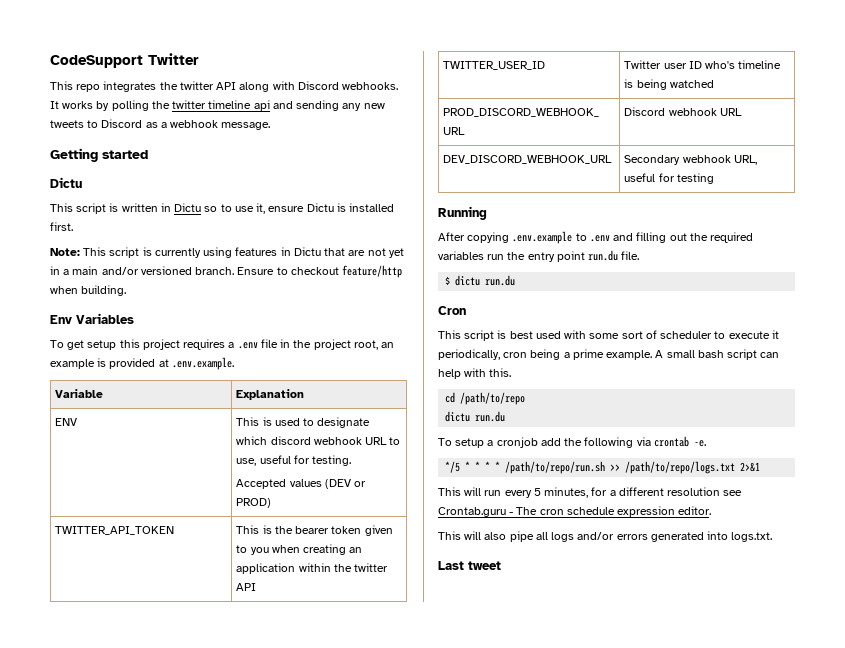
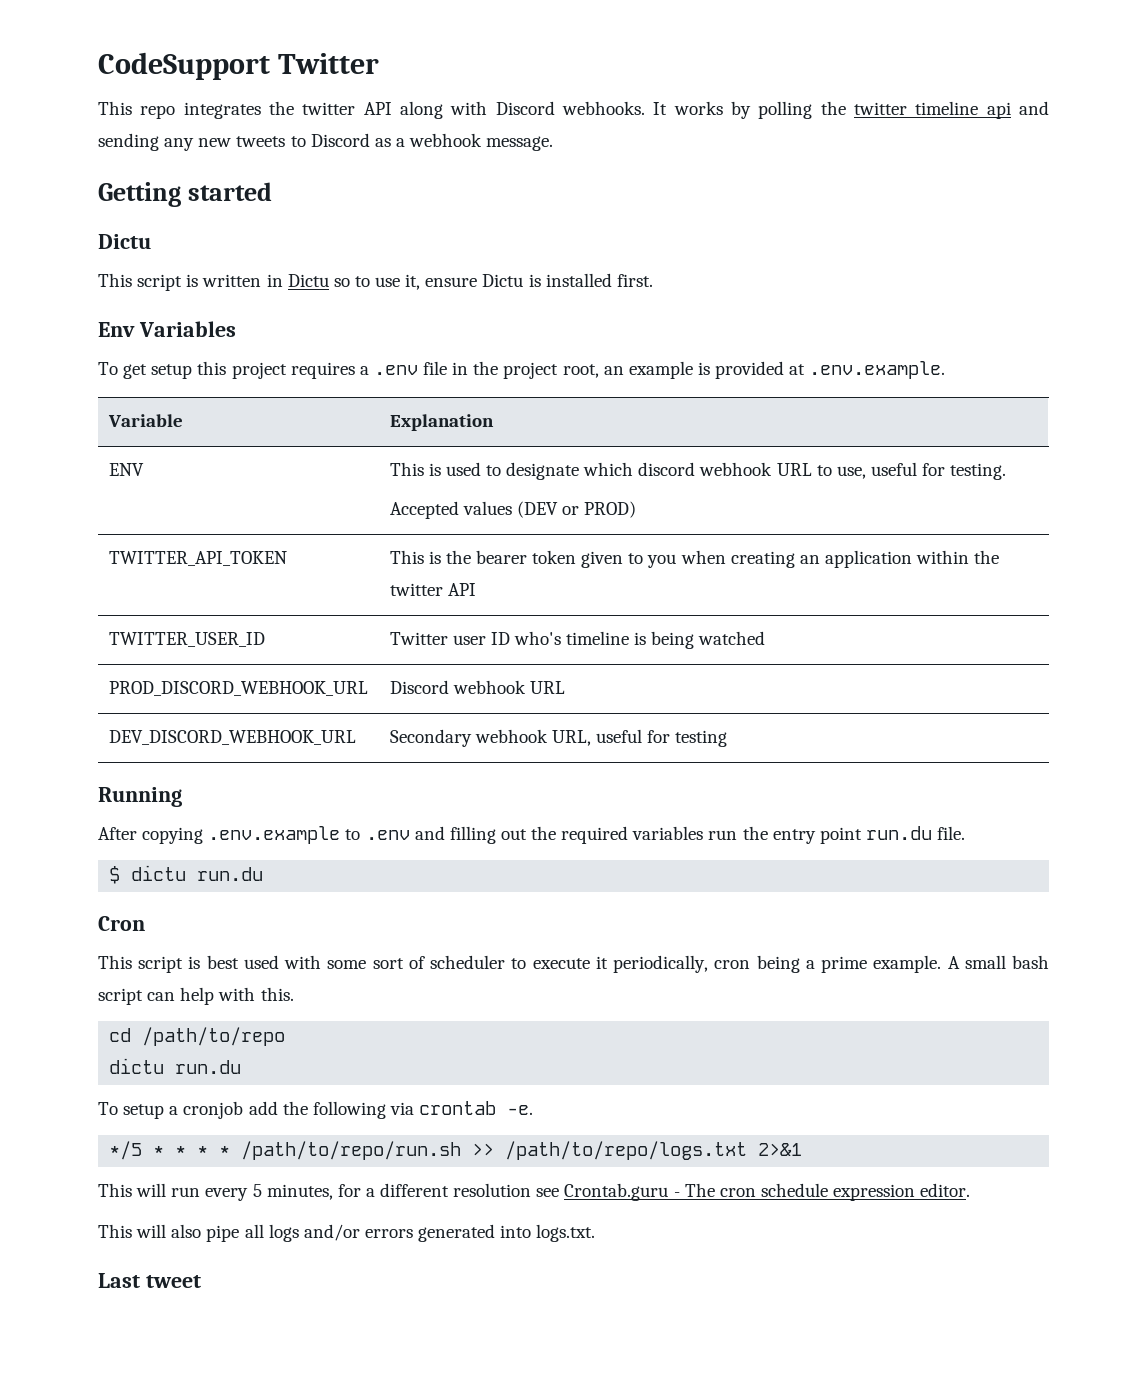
- Note: This script is currently using features in Dictu that are not yet in a main and/or versioned branch. Ensure to checkout feature/http when building.

